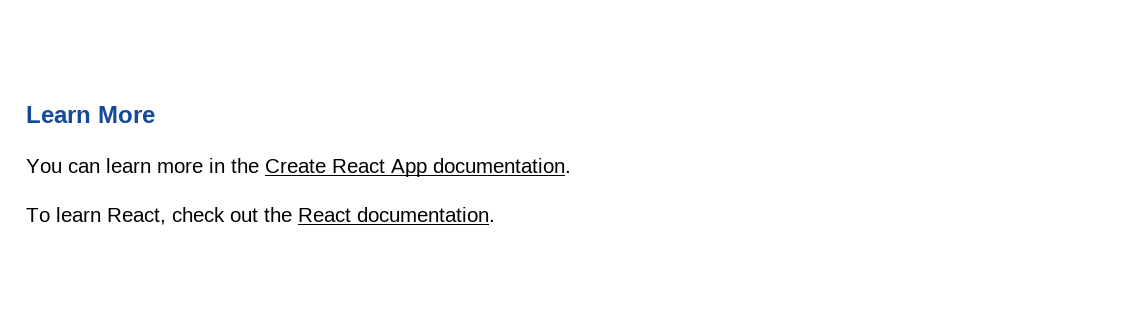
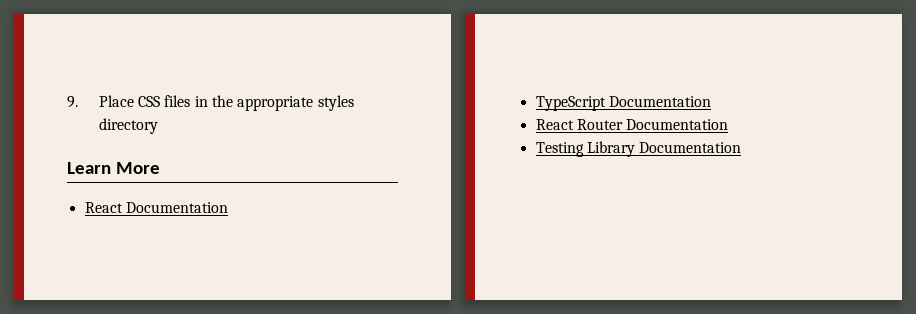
+ 9. Place CSS files in the appropriate styles directory
  Learn More
- You can learn more in the Create React App documentation.
- To learn React, check out the React documentation.
+ React Documentation
+ TypeScript Documentation
+ React Router Documentation
+ Testing Library Documentation

